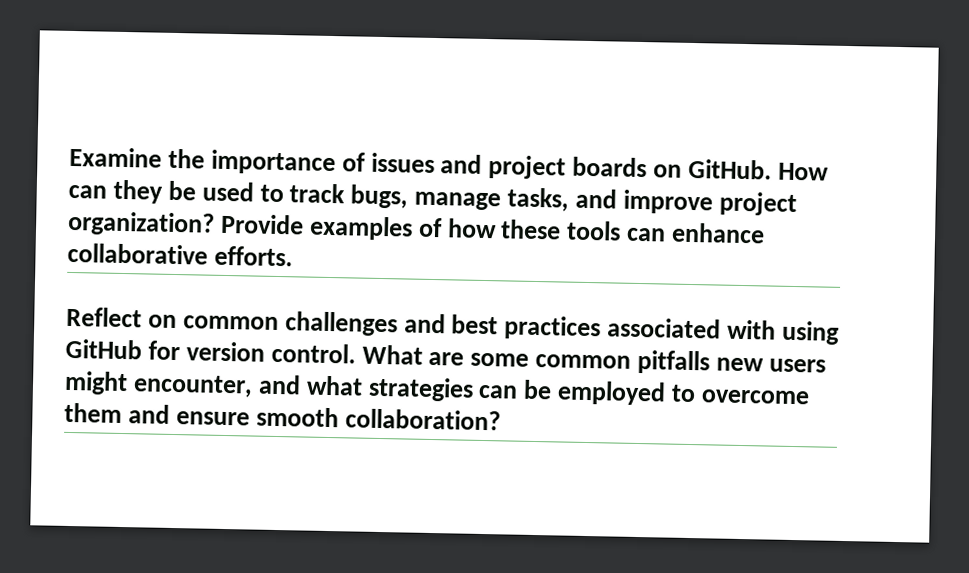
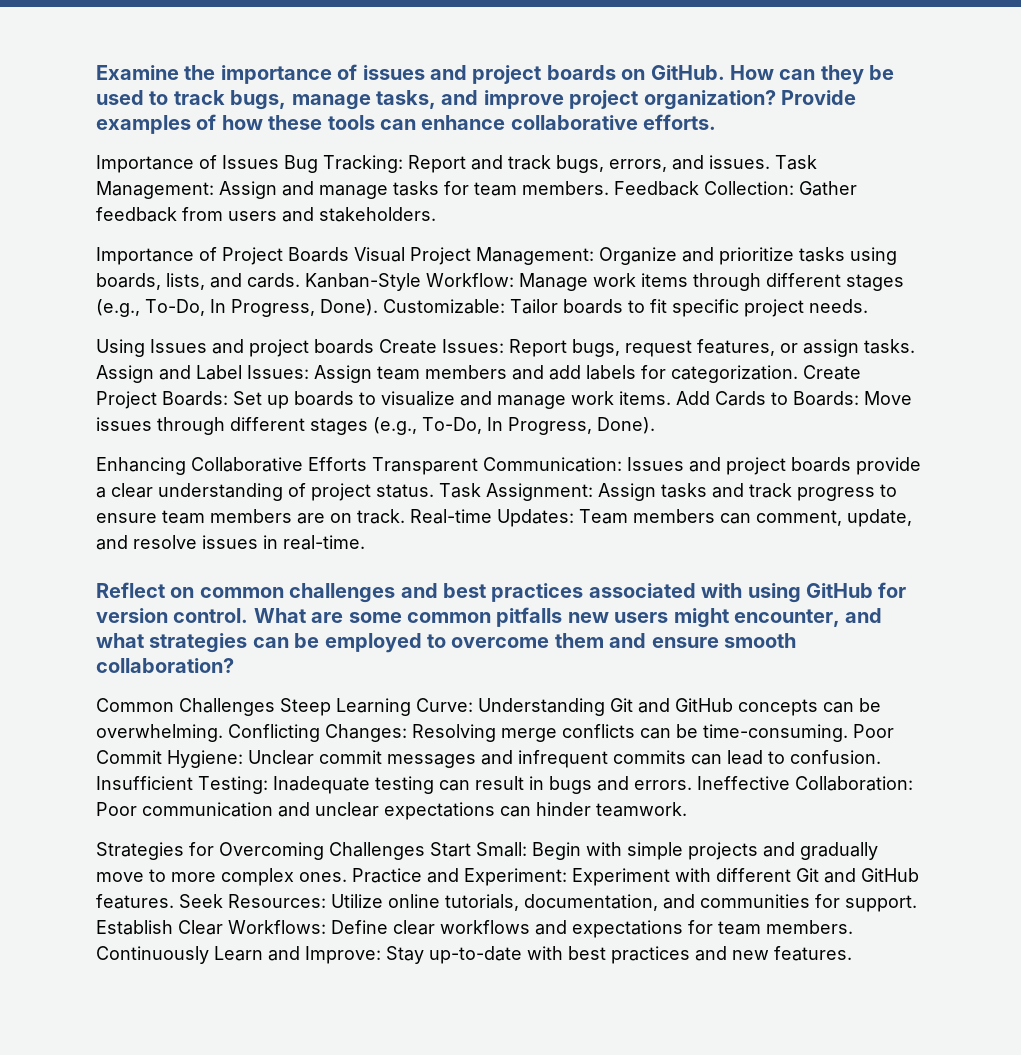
+ Importance of Issues Bug Tracking: Report and track bugs, errors, and issues. Task Management: Assign and manage tasks for team members. Feedback Collection: Gather feedback from users and stakeholders.
+ Importance of Project Boards Visual Project Management: Organize and prioritize tasks using boards, lists, and cards. Kanban-Style Workflow: Manage work items through different stages (e.g., To-Do, In Progress, Done). Customizable: Tailor boards to fit specific project needs.
+ Using Issues and project boards Create Issues: Report bugs, request features, or assign tasks. Assign and Label Issues: Assign team members and add labels for categorization. Create Project Boards: Set up boards to visualize and manage work items. Add Cards to Boards: Move issues through different stages (e.g., To-Do, In Progress, Done).
+ Enhancing Collaborative Efforts Transparent Communication: Issues and project boards provide a clear understanding of project status. Task Assignment: Assign tasks and track progress to ensure team members are on track. Real-time Updates: Team members can comment, update, and resolve issues in real-time.
+ Common Challenges Steep Learning Curve: Understanding Git and GitHub concepts can be overwhelming. Conflicting Changes: Resolving merge conflicts can be time-consuming. Poor Commit Hygiene: Unclear commit messages and infrequent commits can lead to confusion. Insufficient Testing: Inadequate testing can result in bugs and errors. Ineffective Collaboration: Poor communication and unclear expectations can hinder teamwork.
+ Strategies for Overcoming Challenges Start Small: Begin with simple projects and gradually move to more complex ones. Practice and Experiment: Experiment with different Git and GitHub features. Seek Resources: Utilize online tutorials, documentation, and communities for support. Establish Clear Workflows: Define clear workflows and expectations for team members. Continuously Learn and Improve: Stay up-to-date with best practices and new features.

